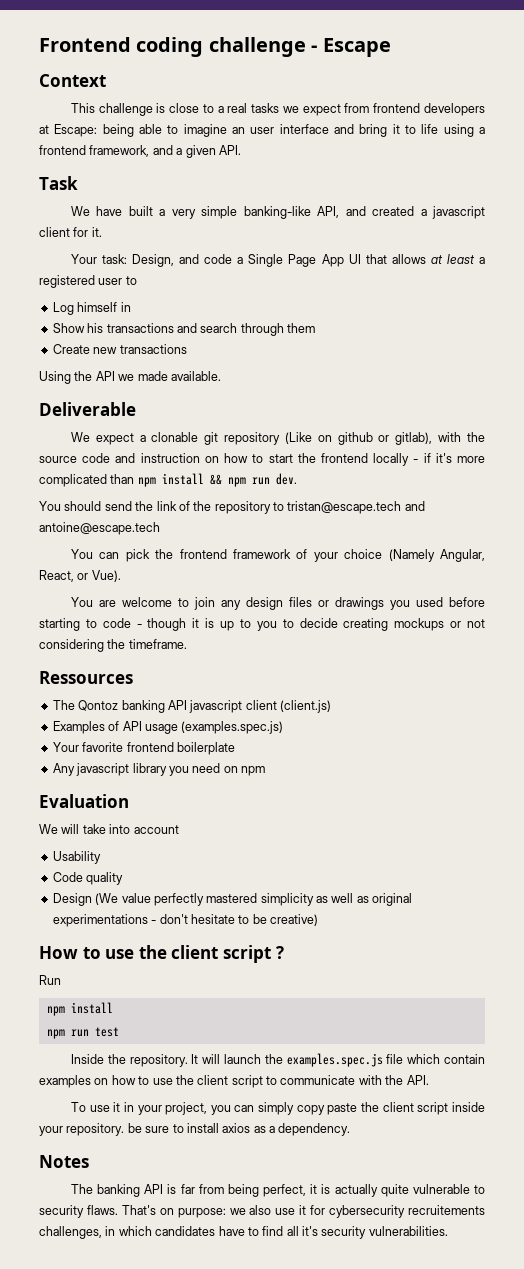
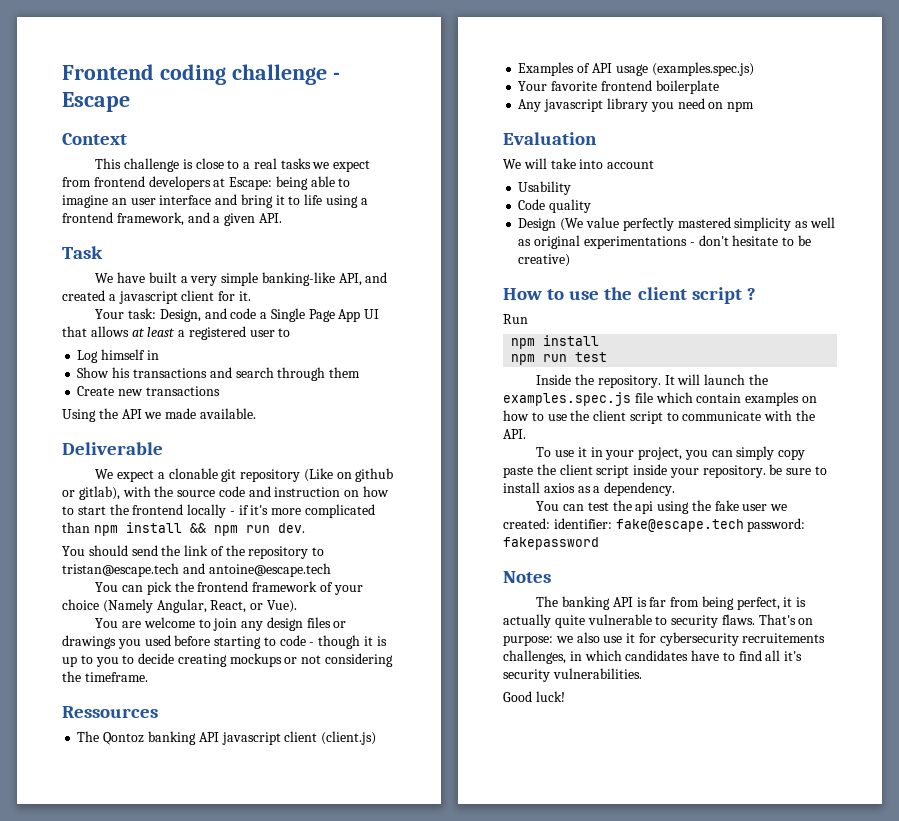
+ You can test the api using the fake user we created: identifier: fake@escape.tech password: fakepassword
+ Good luck!

